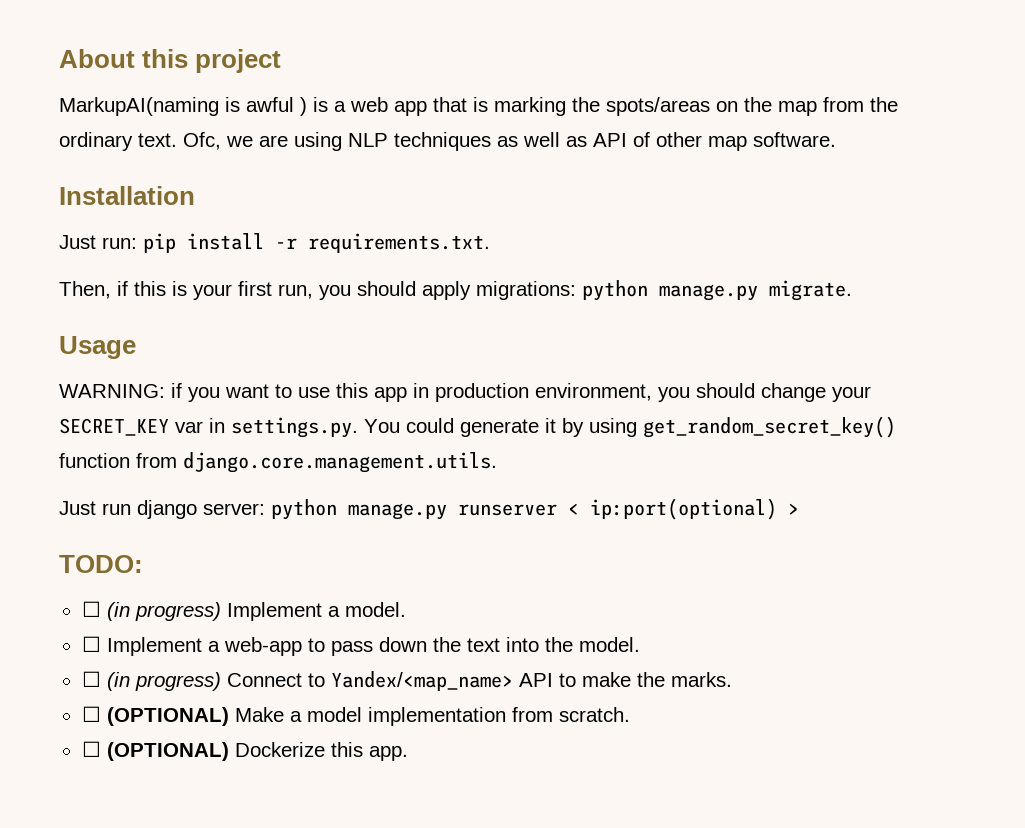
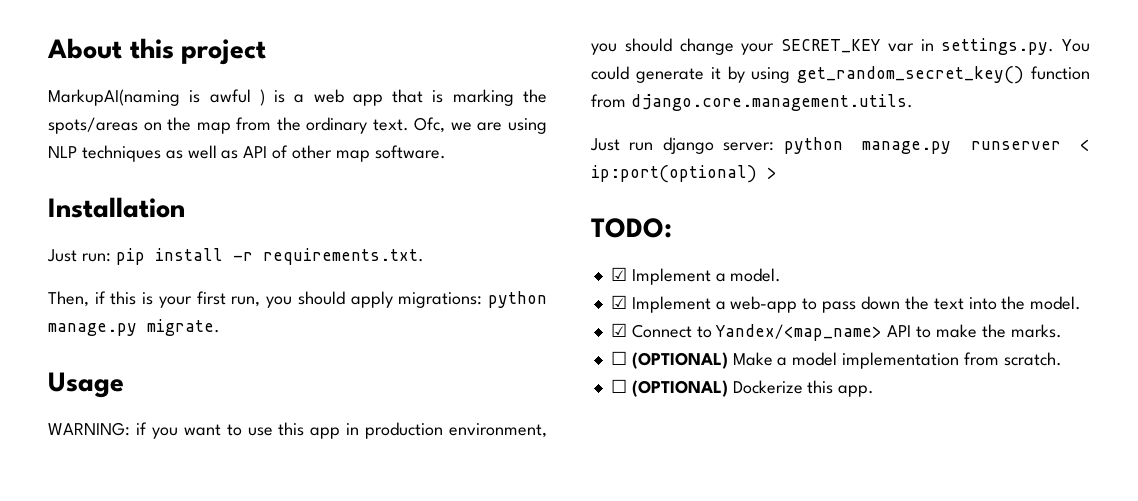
- ☐ (in progress) Implement a model.
+ ☑ Implement a model.
- ☐ Implement a web-app to pass down the text into the model.
+ ☑ Implement a web-app to pass down the text into the model.
- ☐ (in progress) Connect to Yandex/<map_name> API to make the marks.
+ ☑ Connect to Yandex/<map_name> API to make the marks.

